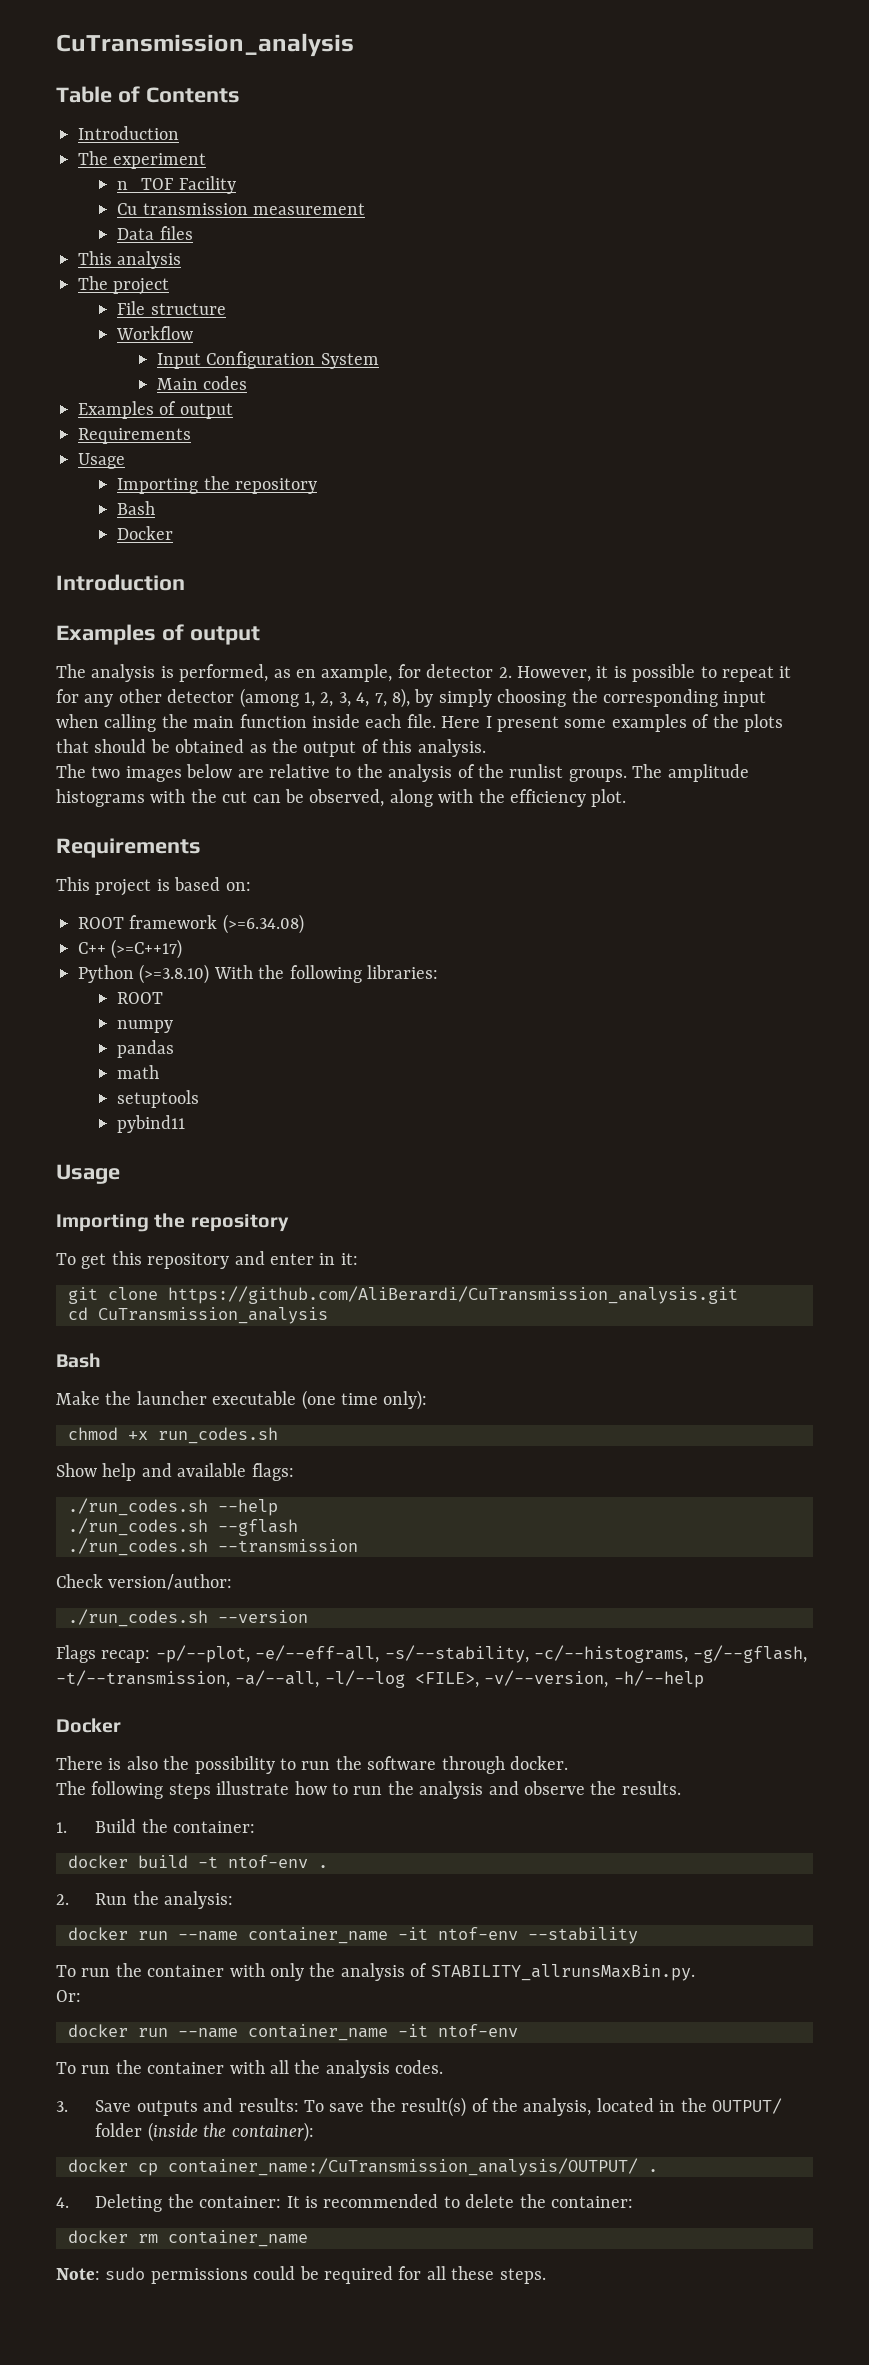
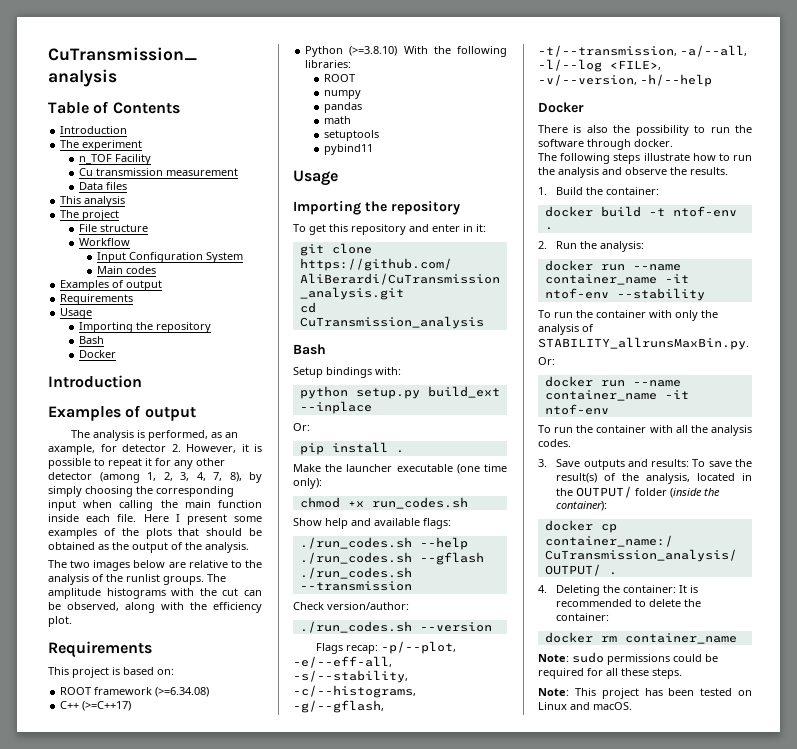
- The analysis is performed, as en axample, for detector 2. However, it is possible to repeat it for any other detector (among 1, 2, 3, 4, 7, 8), by simply choosing the corresponding input when calling the main function inside each file.
+ The analysis is performed, as an axample, for detector 2. However, it is possible to repeat it for any other detector (among 1, 2, 3, 4, 7, 8), by simply choosing the corresponding input when calling the main function inside each file.
- Here I present some examples of the plots that should be obtained as the output of this analysis.
+ Here I present some examples of the plots that should be obtained as the output of the analysis.
+ Setup bindings with:
+ python setup.py build_ext --inplace
+ Or:
+ pip install .
+ Note: This project has been tested on Linux and macOS.

